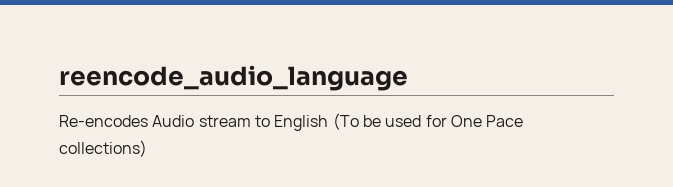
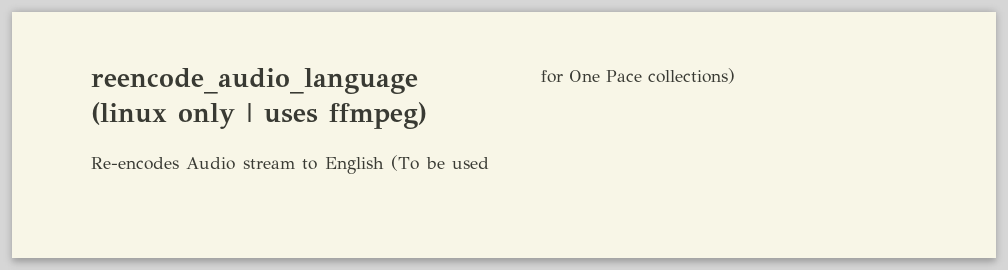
- reencode_audio_language
+ reencode_audio_language (linux only | uses ffmpeg)

